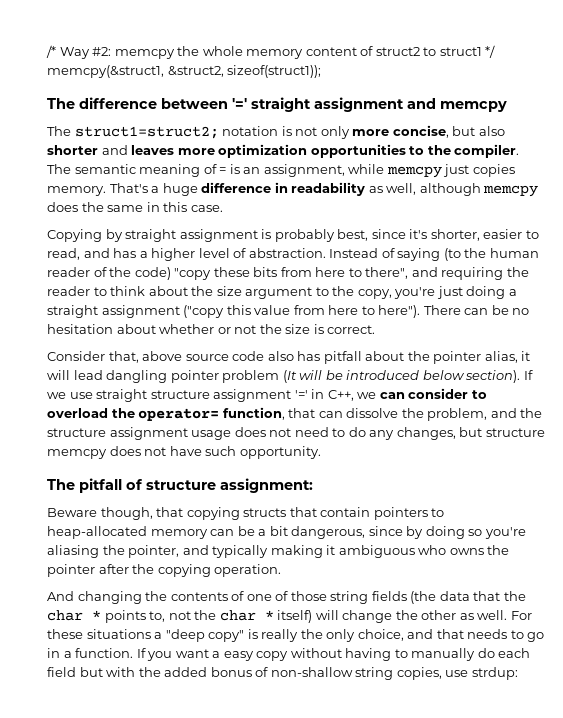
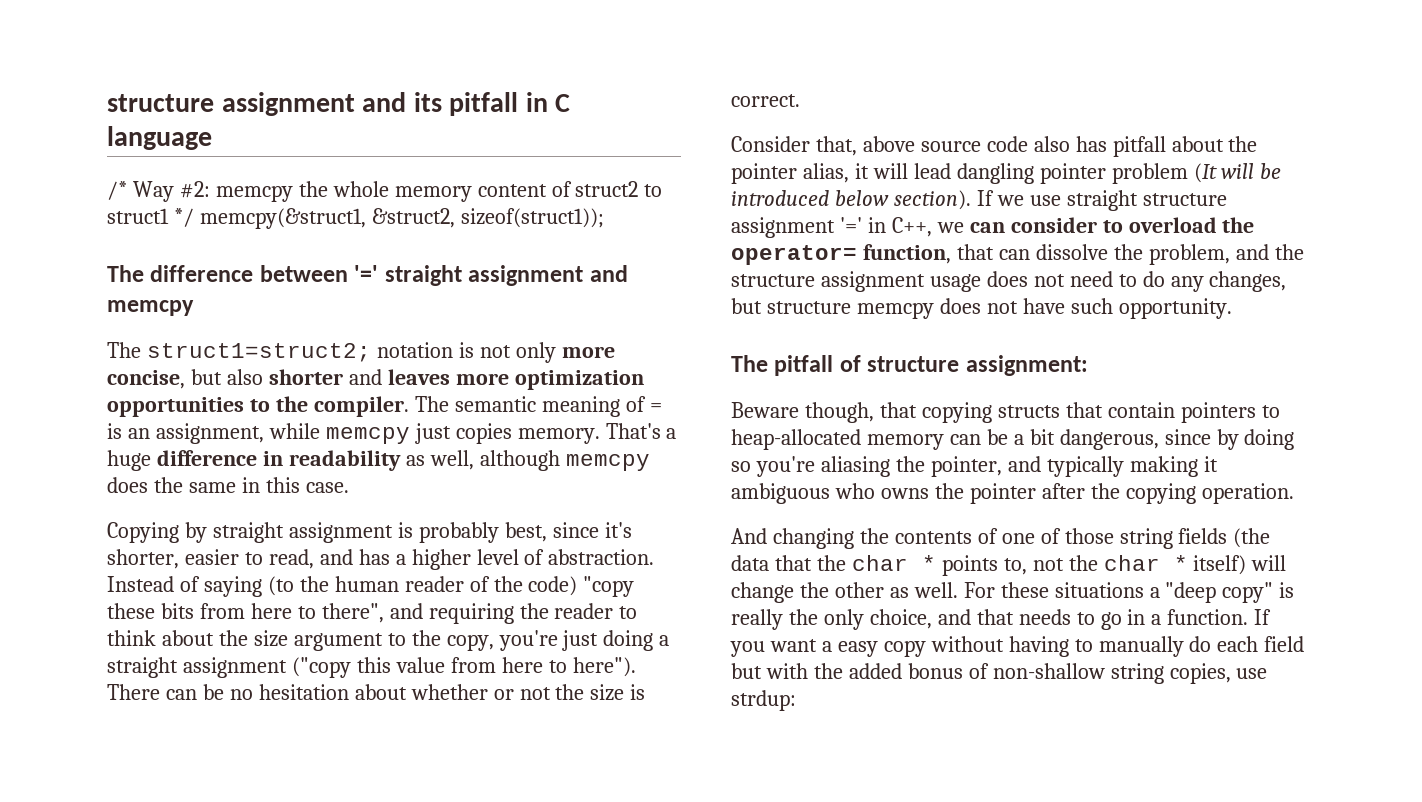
+ structure assignment and its pitfall in C language

